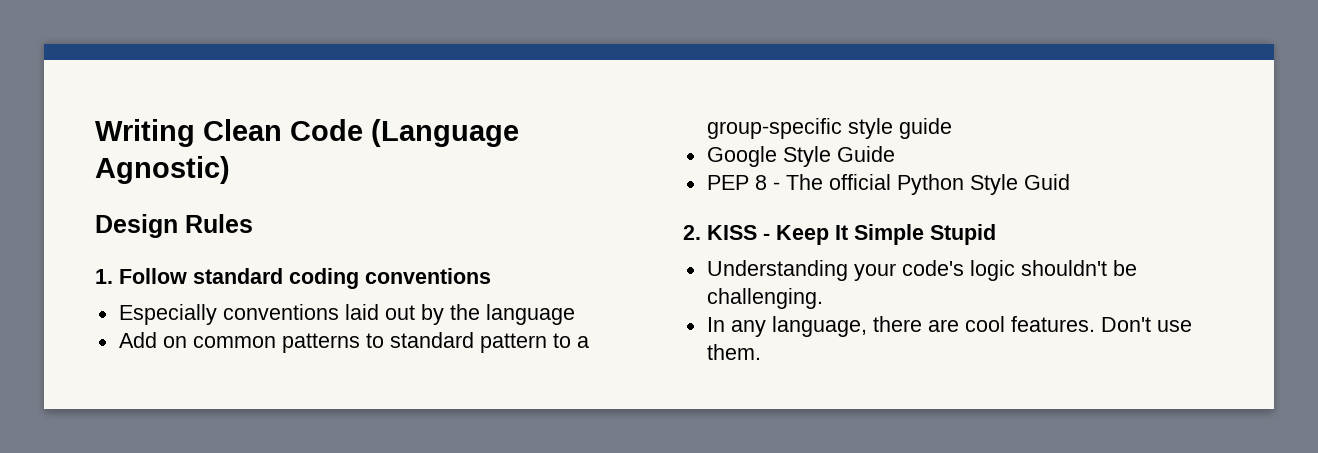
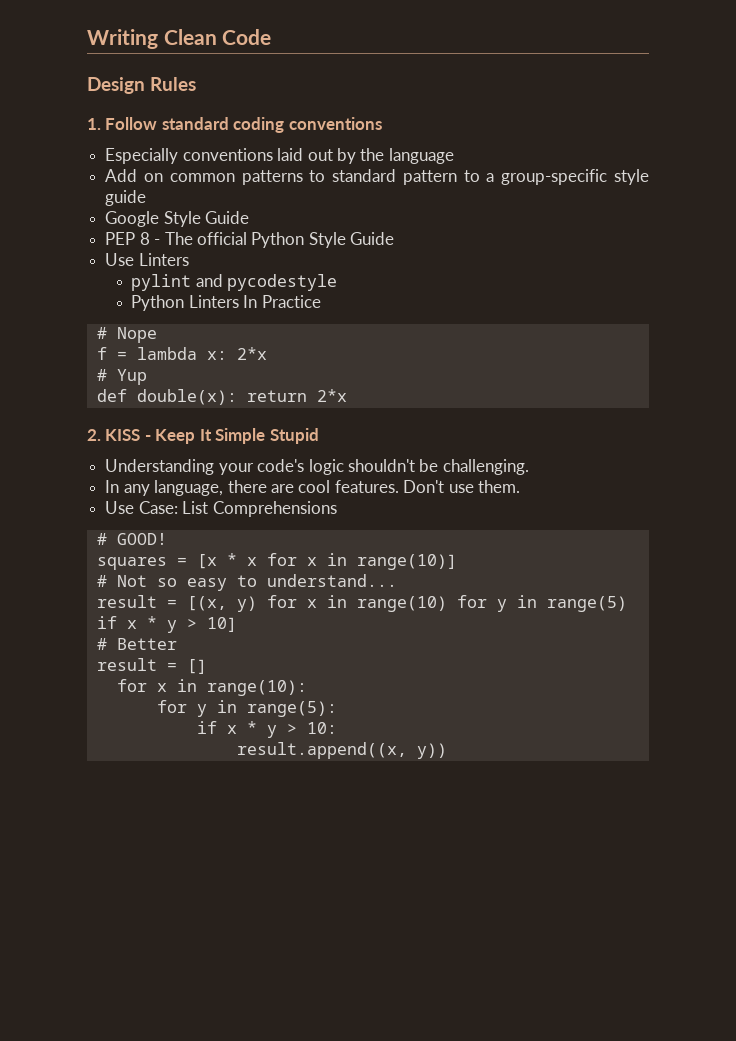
- Writing Clean Code (Language Agnostic)
+ Writing Clean Code
- PEP 8 - The official Python Style Guid
+ PEP 8 - The official Python Style Guide
+ Use Linters
+ pylint and pycodestyle
+ Python Linters In Practice
+ # Nope
+ f = lambda x: 2*x
+ # Yup
+ def double(x): return 2*x
+ Use Case: List Comprehensions
+ # GOOD!
+ squares = [x * x for x in range(10)]
+ # Not so easy to understand...
+ result = [(x, y) for x in range(10) for y in range(5) if x * y > 10]
+ # Better
+ result = []
+ for x in range(10):
+ for y in range(5):
+ if x * y > 10:
+ result.append((x, y))

